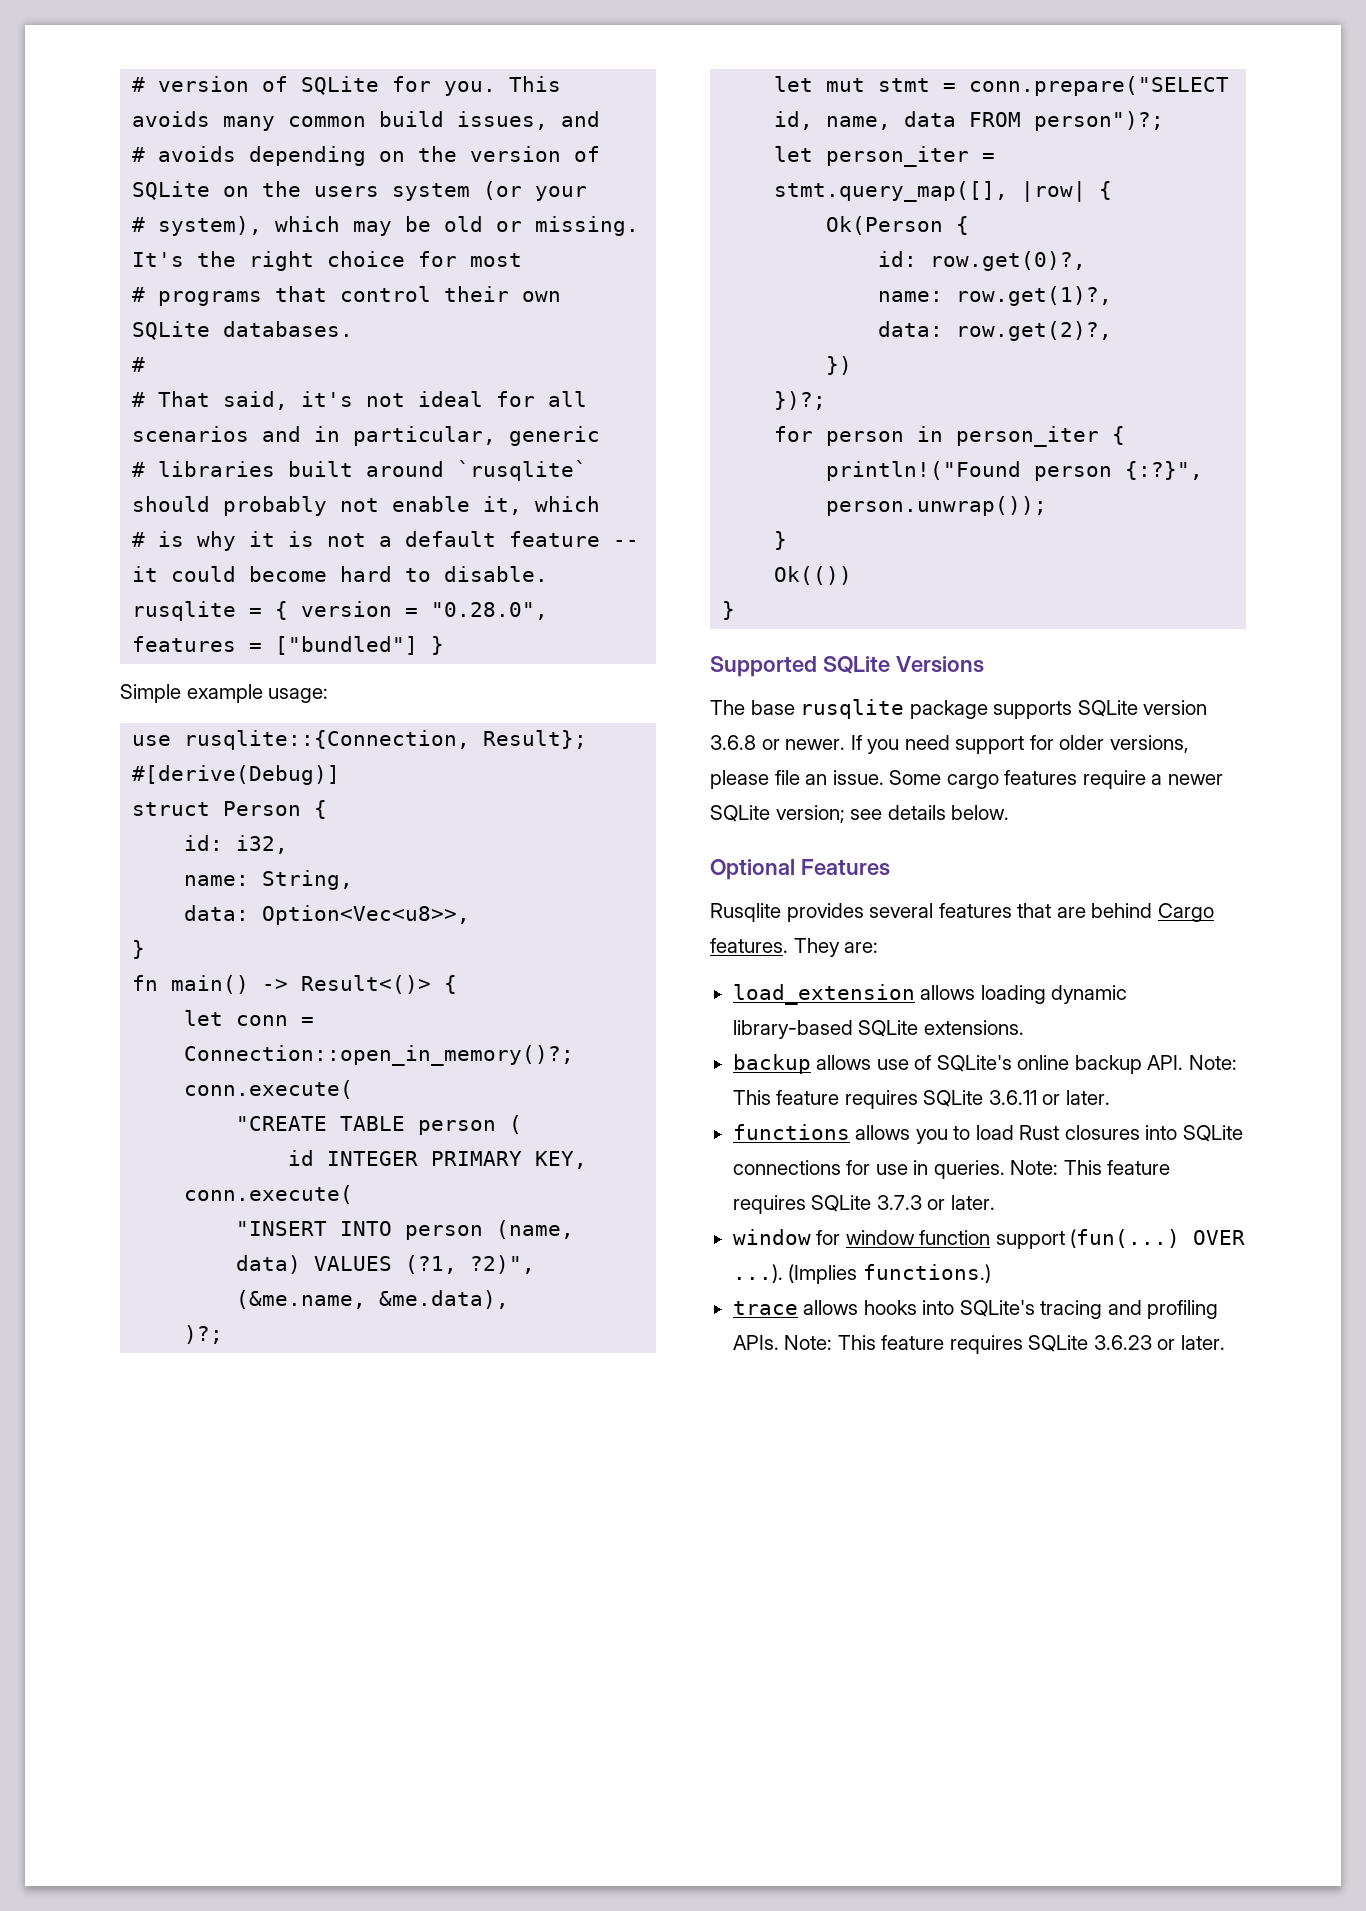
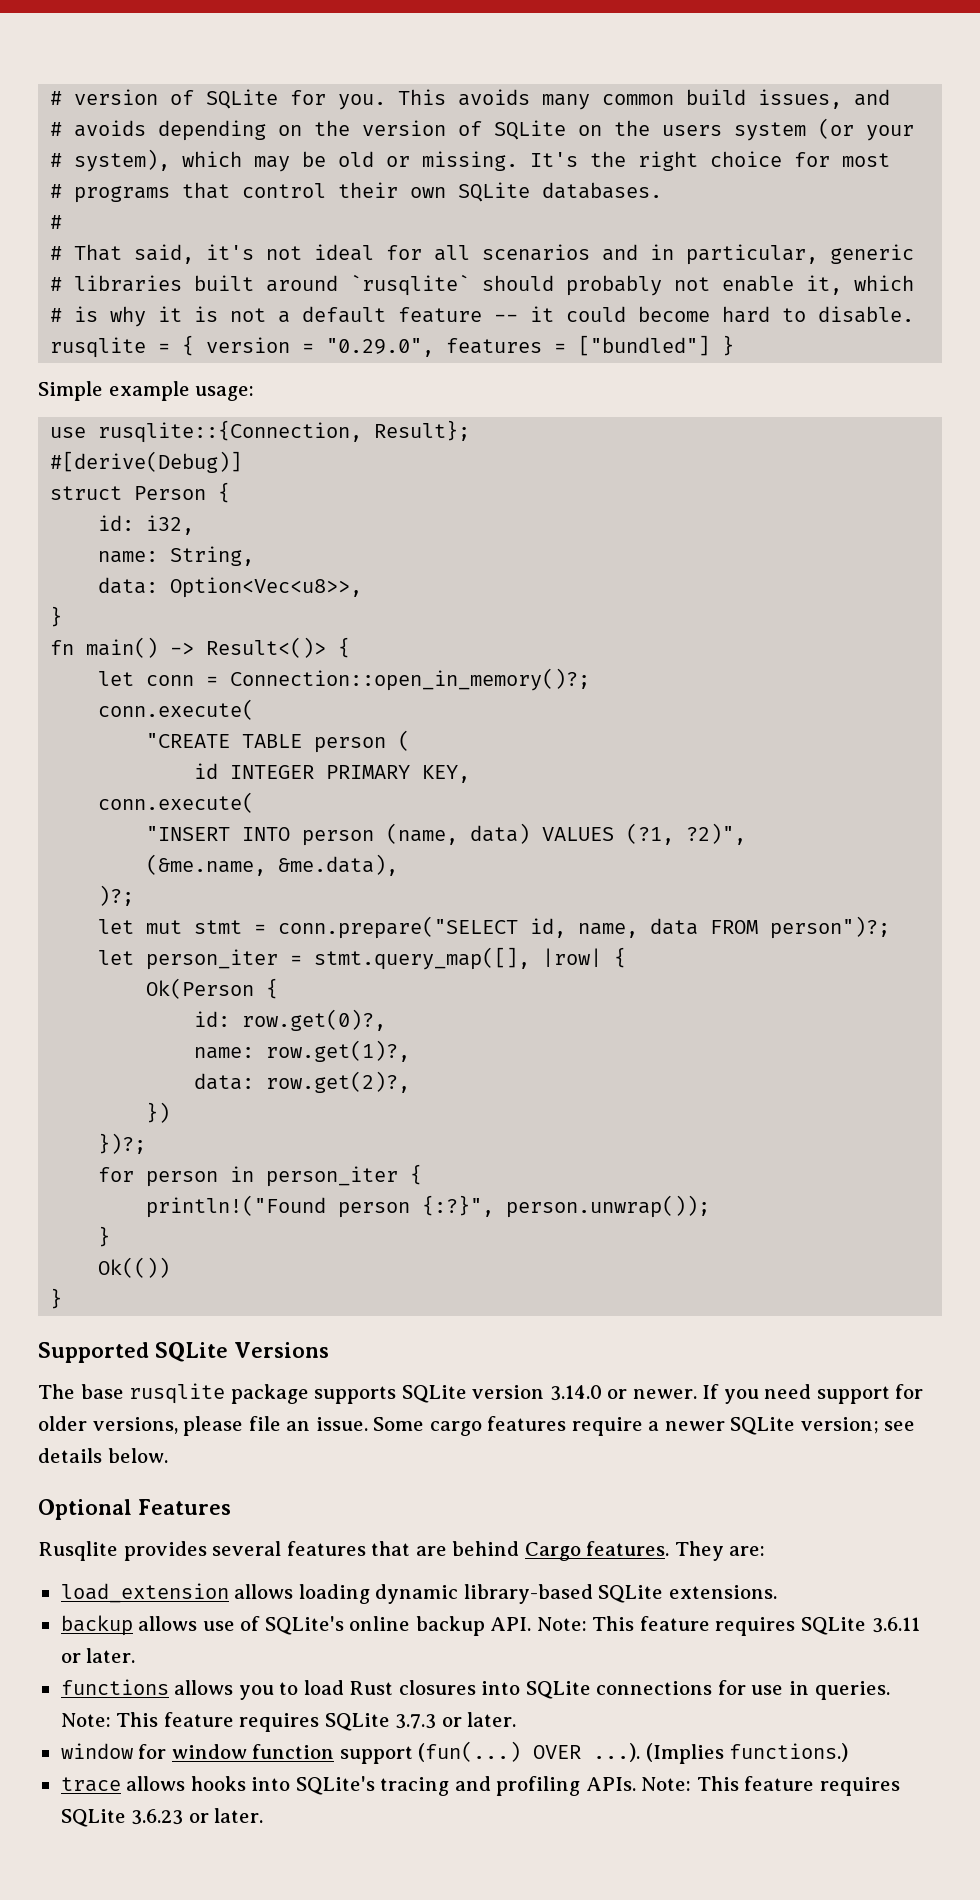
- rusqlite = { version = "0.28.0", features = ["bundled"] }
+ rusqlite = { version = "0.29.0", features = ["bundled"] }
- The base rusqlite package supports SQLite version 3.6.8 or newer.
+ The base rusqlite package supports SQLite version 3.14.0 or newer.

